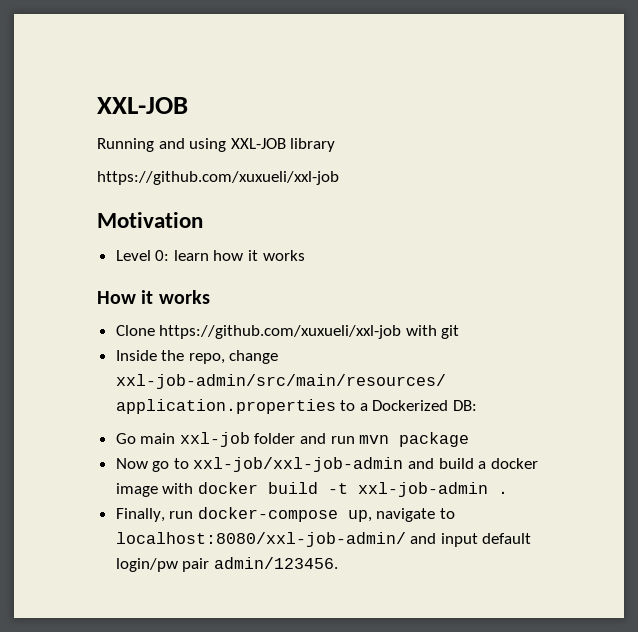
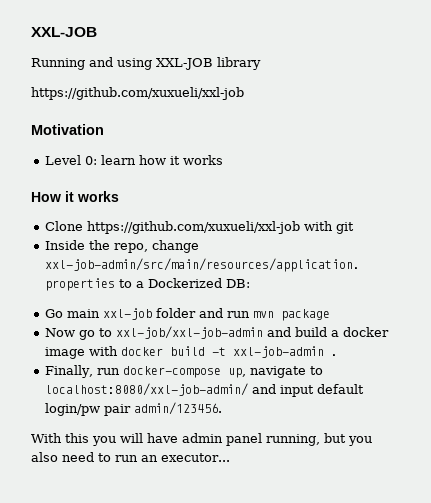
+ With this you will have admin panel running, but you also need to run an executor...

